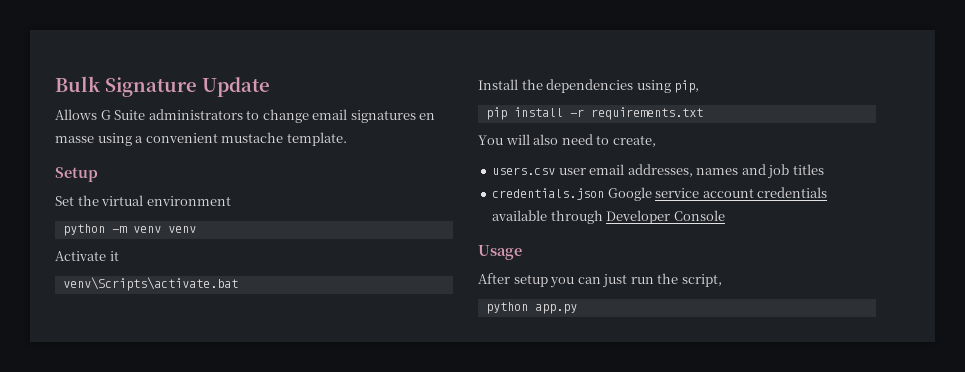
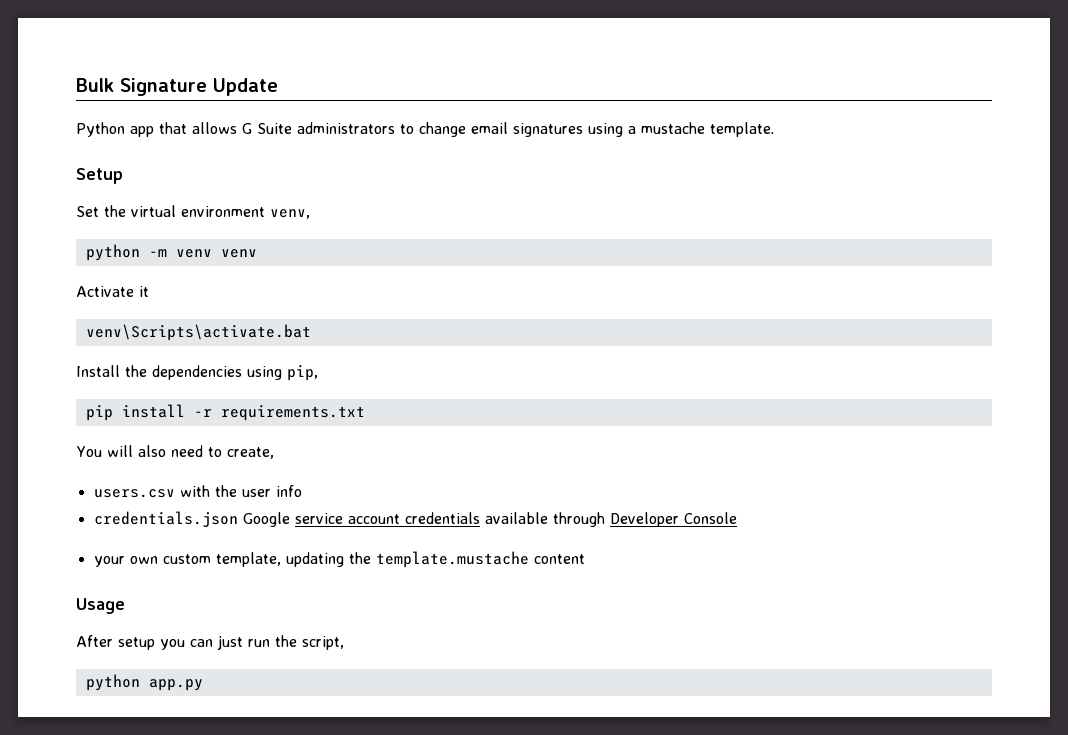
- Allows G Suite administrators to change email signatures en masse using a convenient mustache template.
+ Python app that allows G Suite administrators to change email signatures using a mustache template.
- Set the virtual environment
+ Set the virtual environment venv,
- users.csv user email addresses, names and job titles
+ users.csv with the user info
+ your own custom template, updating the template.mustache content

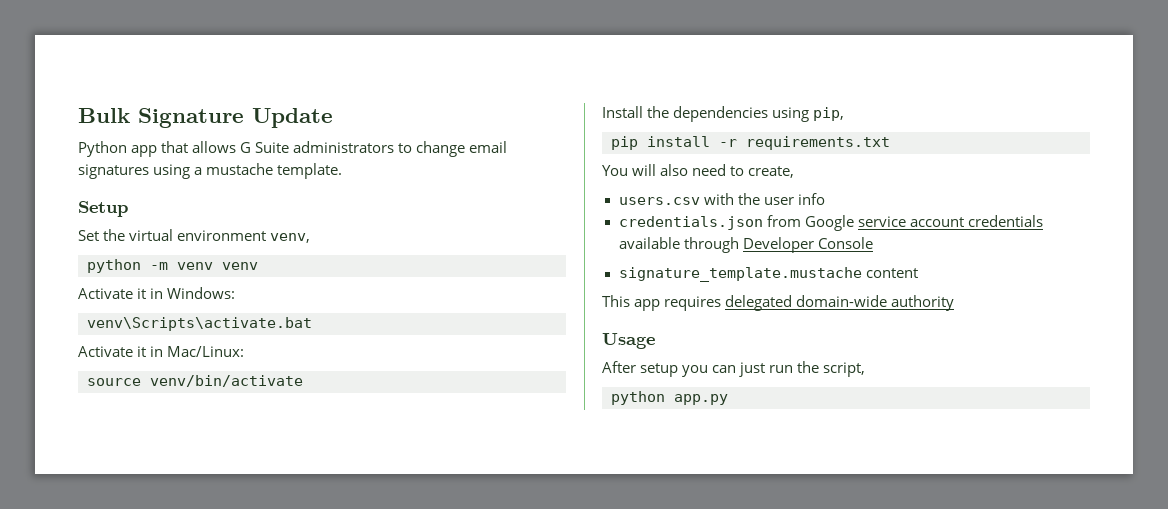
- Activate it
+ Activate it in Windows:
+ Activate it in Mac/Linux:
+ source venv/bin/activate
- credentials.json Google service account credentials available through Developer Console
+ credentials.json from Google service account credentials available through Developer Console
- your own custom template, updating the template.mustache content
+ signature_template.mustache content
+ This app requires delegated domain-wide authority

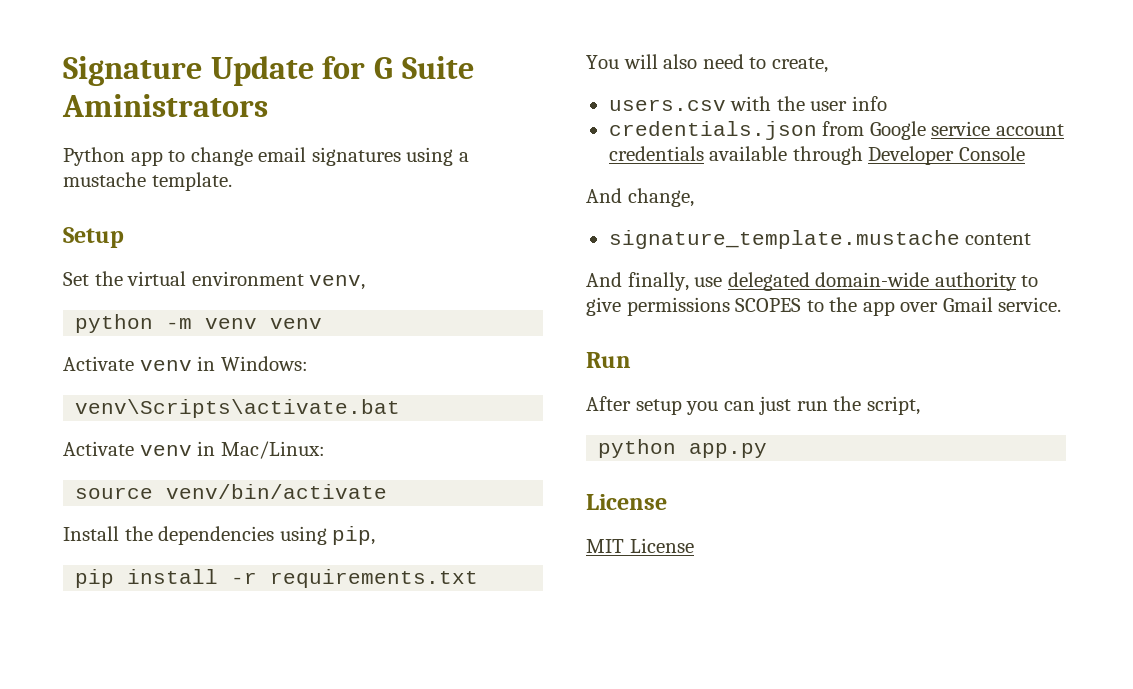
- Bulk Signature Update
- Python app that allows G Suite administrators to change email signatures using a mustache template.
+ Signature Update for G Suite Aministrators
+ Python app to change email signatures using a mustache template.
- Activate it in Windows:
+ Activate venv in Windows:
- Activate it in Mac/Linux:
+ Activate venv in Mac/Linux:
+ And change,
- This app requires delegated domain-wide authority
- Usage
+ And finally, use delegated domain-wide authority to give permissions SCOPES to the app over Gmail service.
+ Run
  python app.py
+ License
+ MIT License

